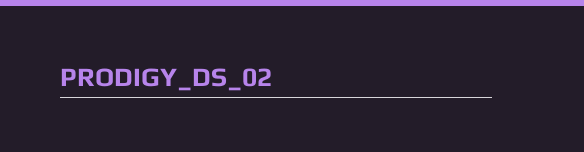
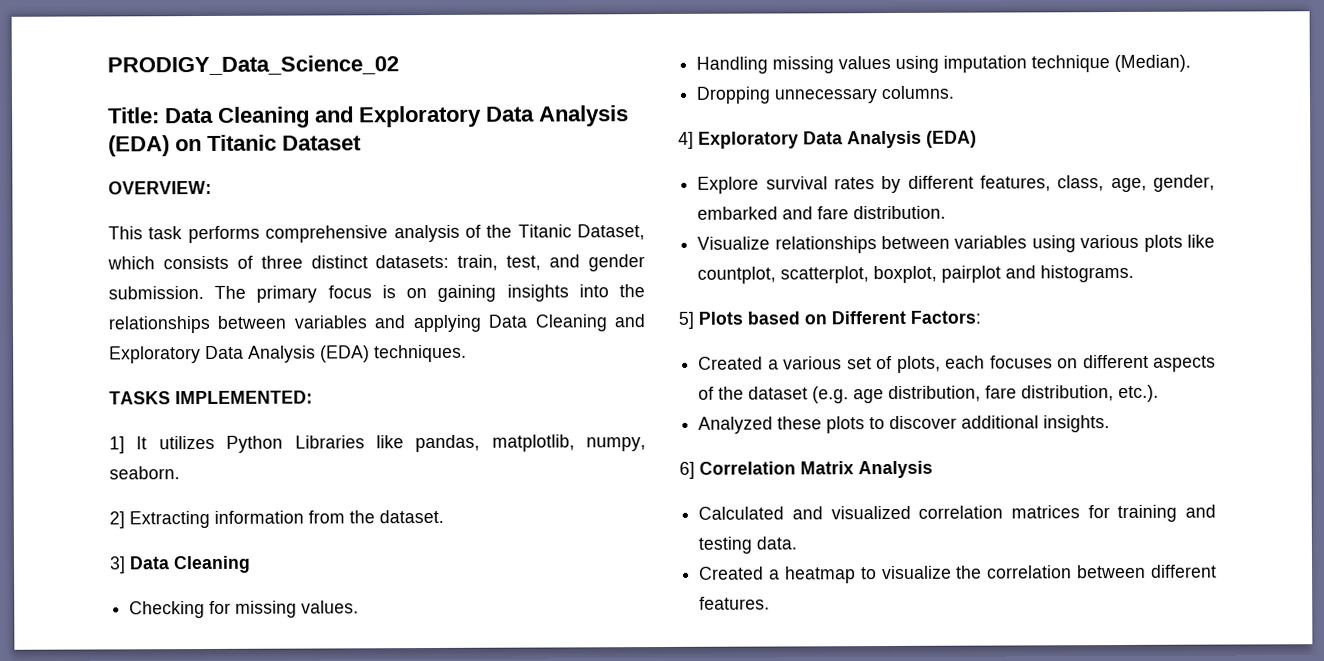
- PRODIGY_DS_02
+ PRODIGY_Data_Science_02
+ Title: Data Cleaning and Exploratory Data Analysis (EDA) on Titanic Dataset
+ OVERVIEW:
+ This task performs comprehensive analysis of the Titanic Dataset, which consists of three distinct datasets: train, test, and gender submission. The primary focus is on gaining insights into the relationships between variables and applying Data Cleaning and Exploratory Data Analysis (EDA) techniques.
+ TASKS IMPLEMENTED:
+ 1] It utilizes Python Libraries like pandas, matplotlib, numpy, seaborn.
+ 2] Extracting information from the dataset.
+ 3] Data Cleaning
+ Checking for missing values.
+ Handling missing values using imputation technique (Median).
+ Dropping unnecessary columns.
+ 4] Exploratory Data Analysis (EDA)
+ Explore survival rates by different features, class, age, gender, embarked and fare distribution.
+ Visualize relationships between variables using various plots like countplot, scatterplot, boxplot, pairplot and histograms.
+ 5] Plots based on Different Factors:
+ Created a various set of plots, each focuses on different aspects of the dataset (e.g. age distribution, fare distribution, etc.).
+ Analyzed these plots to discover additional insights.
+ 6] Correlation Matrix Analysis
+ Calculated and visualized correlation matrices for training and testing data.
+ Created a heatmap to visualize the correlation between different features.

